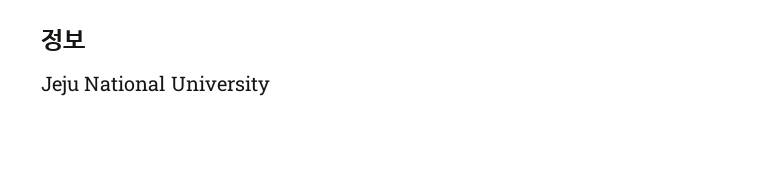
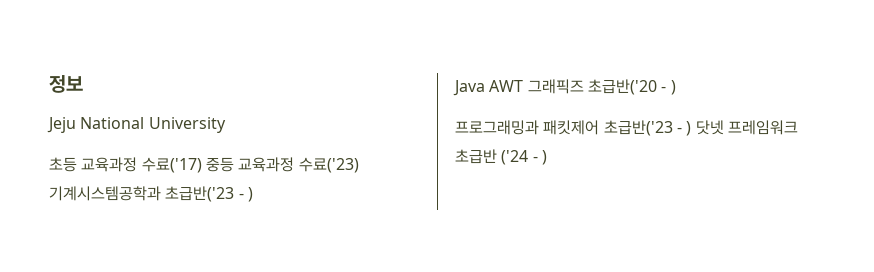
+ 초등 교육과정 수료('17) 중등 교육과정 수료('23) 기계시스템공학과 초급반('23 - )
+ Java AWT 그래픽즈 초급반('20 - )
+ 프로그래밍과 패킷제어 초급반('23 - ) 닷넷 프레임워크 초급반 ('24 - )

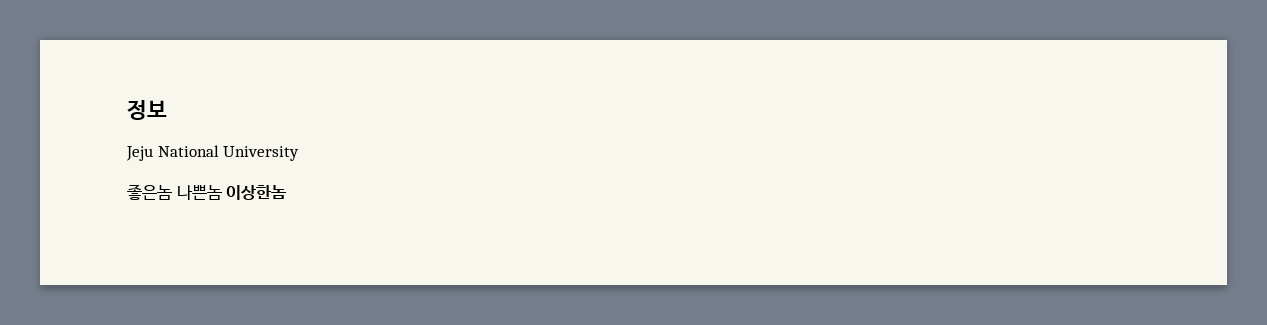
- 초등 교육과정 수료('17) 중등 교육과정 수료('23) 기계시스템공학과 초급반('23 - )
- Java AWT 그래픽즈 초급반('20 - )
- 프로그래밍과 패킷제어 초급반('23 - ) 닷넷 프레임워크 초급반 ('24 - )
+ 좋은놈 나쁜놈 이상한놈

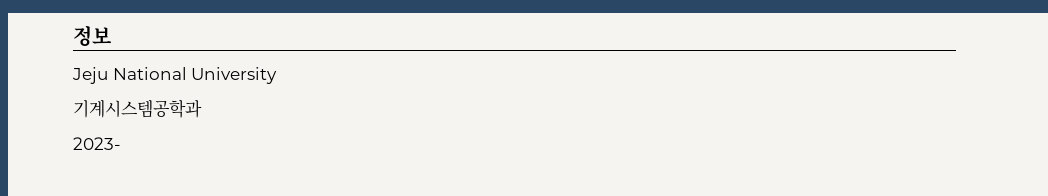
- 좋은놈 나쁜놈 이상한놈
+ 기계시스템공학과
+ 2023-

